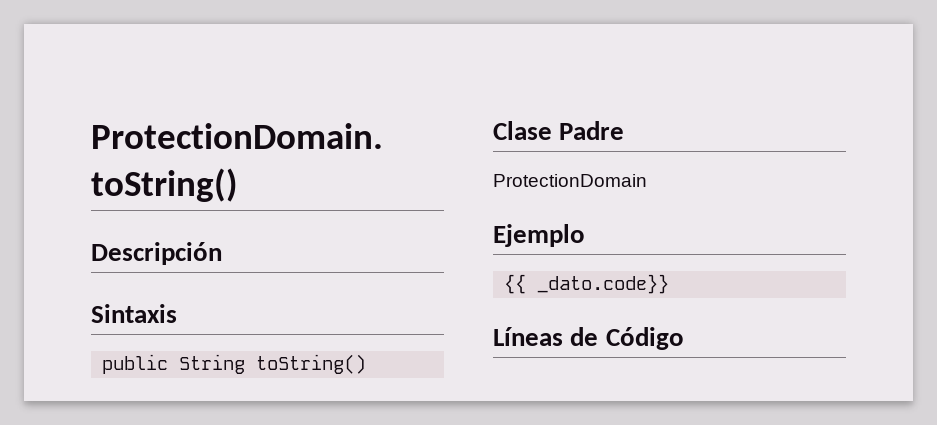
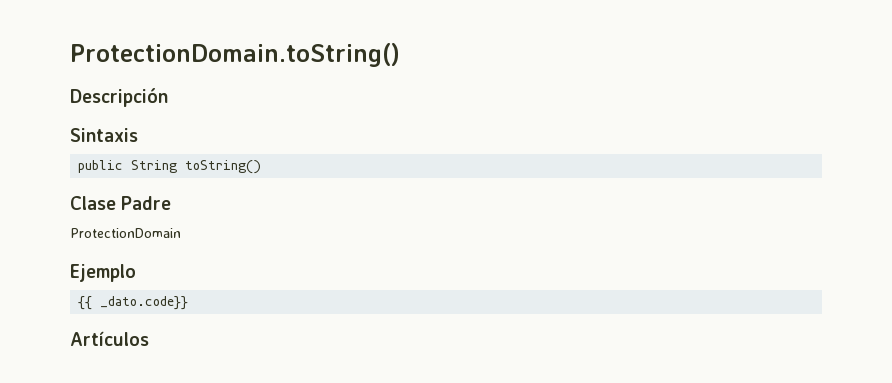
- Líneas de Código
+ Artículos

